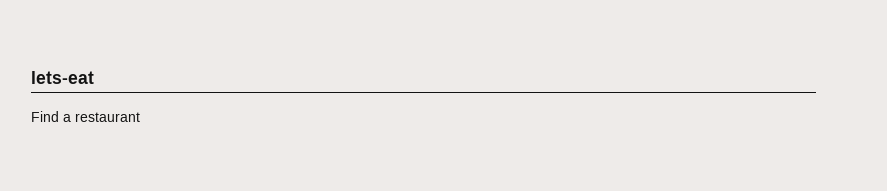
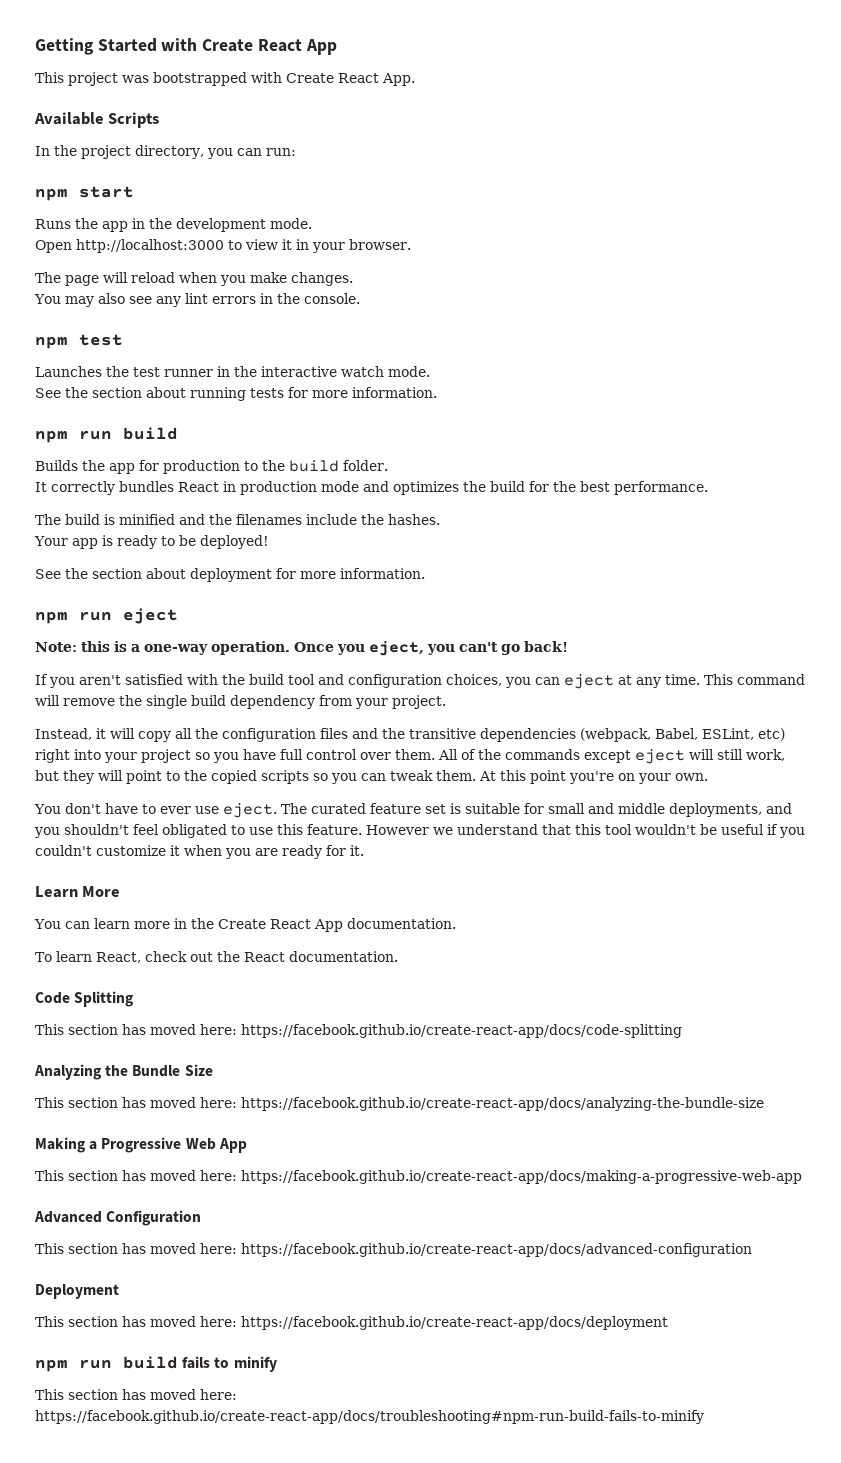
- lets-eat
- Find a restaurant
+ Getting Started with Create React App
+ This project was bootstrapped with Create React App.
+ Available Scripts
+ In the project directory, you can run:
+ npm start
+ Runs the app in the development mode.
+ Open http://localhost:3000 to view it in your browser.
+ The page will reload when you make changes.
+ You may also see any lint errors in the console.
+ npm test
+ Launches the test runner in the interactive watch mode.
+ See the section about running tests for more information.
+ npm run build
+ Builds the app for production to the build folder.
+ It correctly bundles React in production mode and optimizes the build for the best performance.
+ The build is minified and the filenames include the hashes.
+ Your app is ready to be deployed!
+ See the section about deployment for more information.
+ npm run eject
+ Note: this is a one-way operation. Once you eject, you can't go back!
+ If you aren't satisfied with the build tool and configuration choices, you can eject at any time. This command will remove the single build dependency from your project.
+ Instead, it will copy all the configuration files and the transitive dependencies (webpack, Babel, ESLint, etc) right into your project so you have full control over them. All of the commands except eject will still work, but they will point to the copied scripts so you can tweak them. At this point you're on your own.
+ You don't have to ever use eject. The curated feature set is suitable for small and middle deployments, and you shouldn't feel obligated to use this feature. However we understand that this tool wouldn't be useful if you couldn't customize it when you are ready for it.
+ Learn More
+ You can learn more in the Create React App documentation.
+ To learn React, check out the React documentation.
+ Code Splitting
+ This section has moved here: https://facebook.github.io/create-react-app/docs/code-splitting
+ Analyzing the Bundle Size
+ This section has moved here: https://facebook.github.io/create-react-app/docs/analyzing-the-bundle-size
+ Making a Progressive Web App
+ This section has moved here: https://facebook.github.io/create-react-app/docs/making-a-progressive-web-app
+ Advanced Configuration
+ This section has moved here: https://facebook.github.io/create-react-app/docs/advanced-configuration
+ Deployment
+ This section has moved here: https://facebook.github.io/create-react-app/docs/deployment
+ npm run build fails to minify
+ This section has moved here: https://facebook.github.io/create-react-app/docs/troubleshooting#npm-run-build-fails-to-minify

